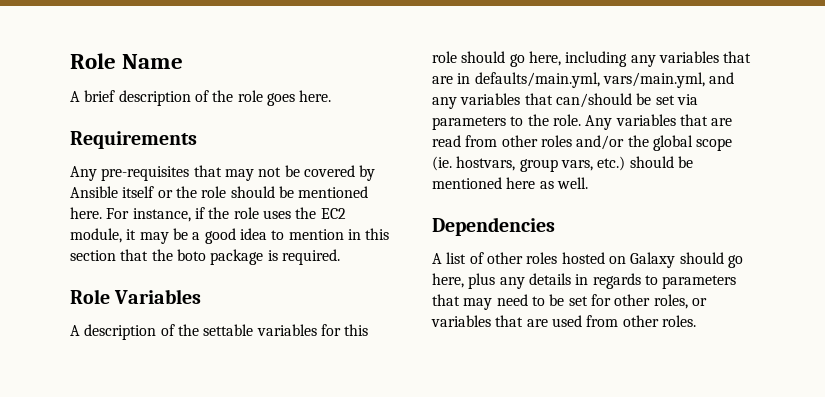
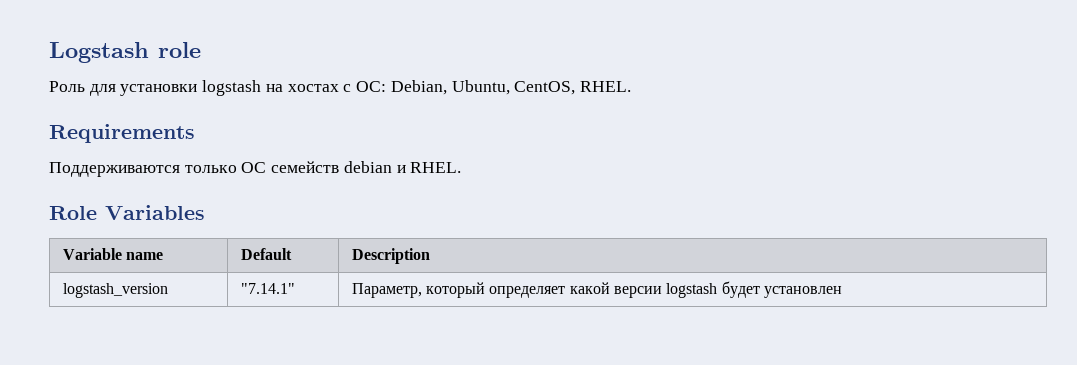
- Role Name
- A brief description of the role goes here.
+ Logstash role
+ Роль для установки logstash на хостах с ОС: Debian, Ubuntu, CentOS, RHEL.
  Requirements
- Any pre-requisites that may not be covered by Ansible itself or the role should be mentioned here. For instance, if the role uses the EC2 module, it may be a good idea to mention in this section that the boto package is required.
+ Поддерживаются только ОС семейств debian и RHEL.
  Role Variables
- A description of the settable variables for this role should go here, including any variables that are in defaults/main.yml, vars/main.yml, and any variables that can/should be set via parameters to the role. Any variables that are read from other roles and/or the global scope (ie. hostvars, group vars, etc.) should be mentioned here as well.
- Dependencies
- A list of other roles hosted on Galaxy should go here, plus any details in regards to parameters that may need to be set for other roles, or variables that are used from other roles.
+ Variable name | Default | Description
+ logstash_version | "7.14.1" | Параметр, который определяет какой версии logstash будет установлен

